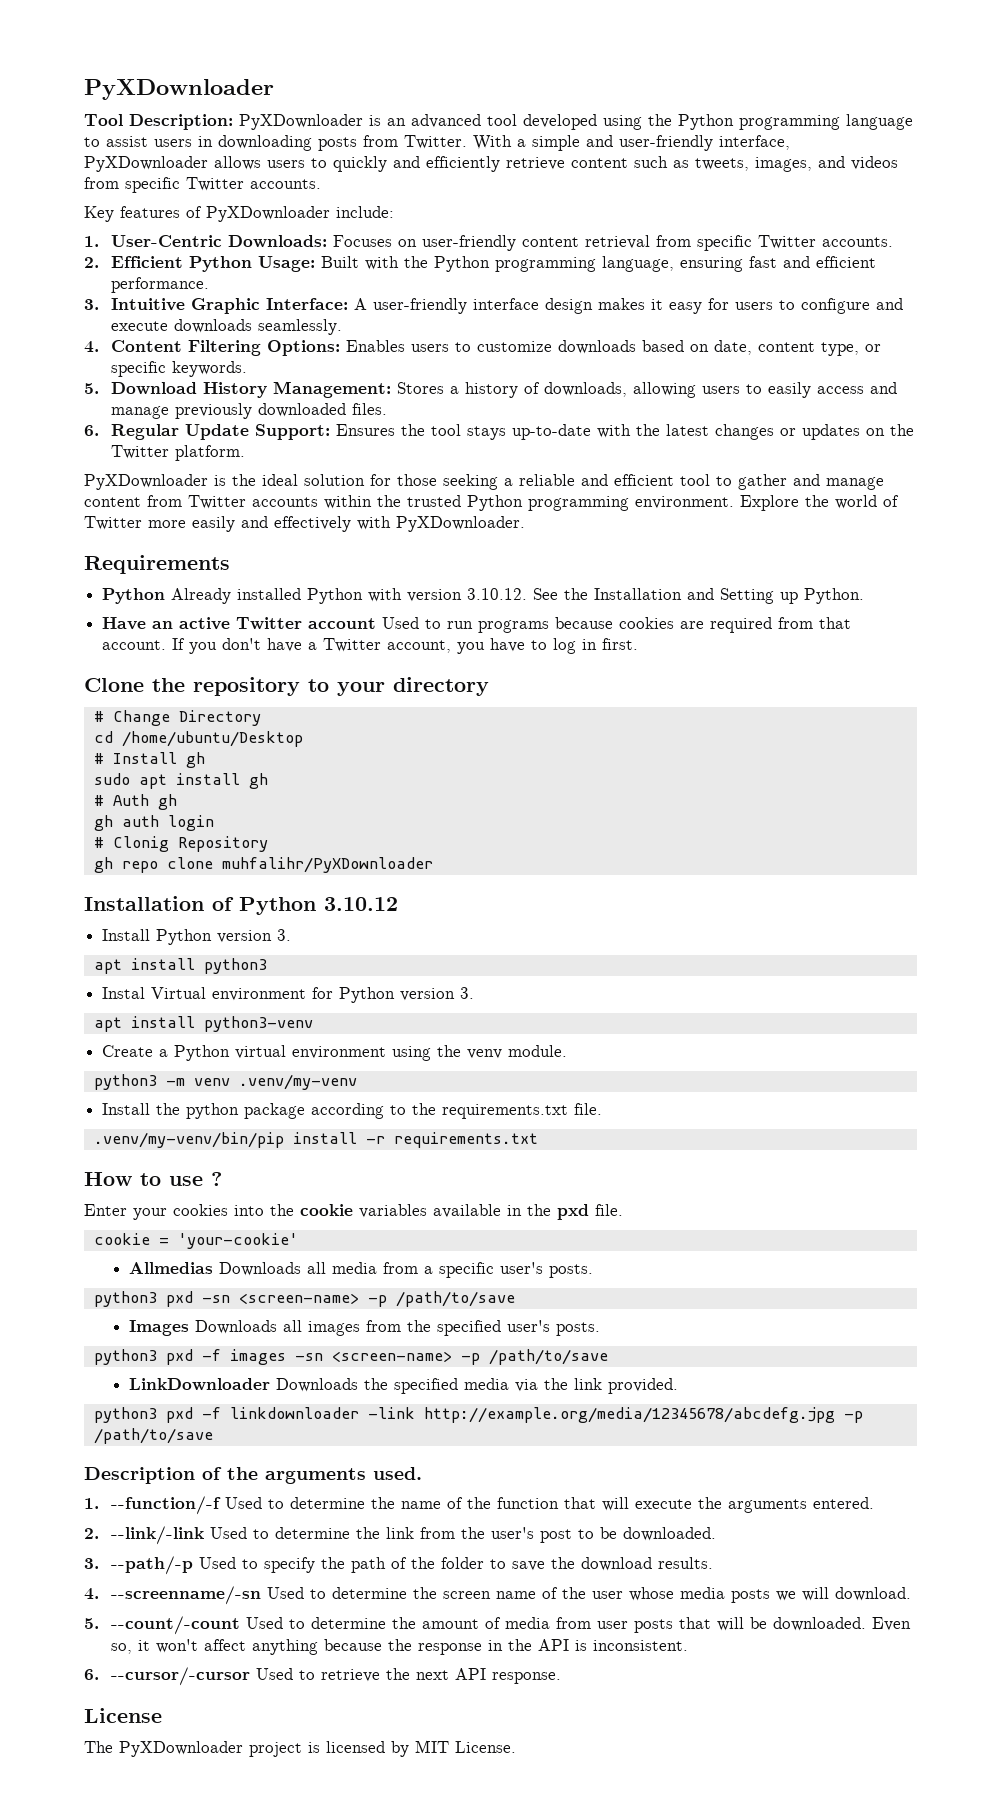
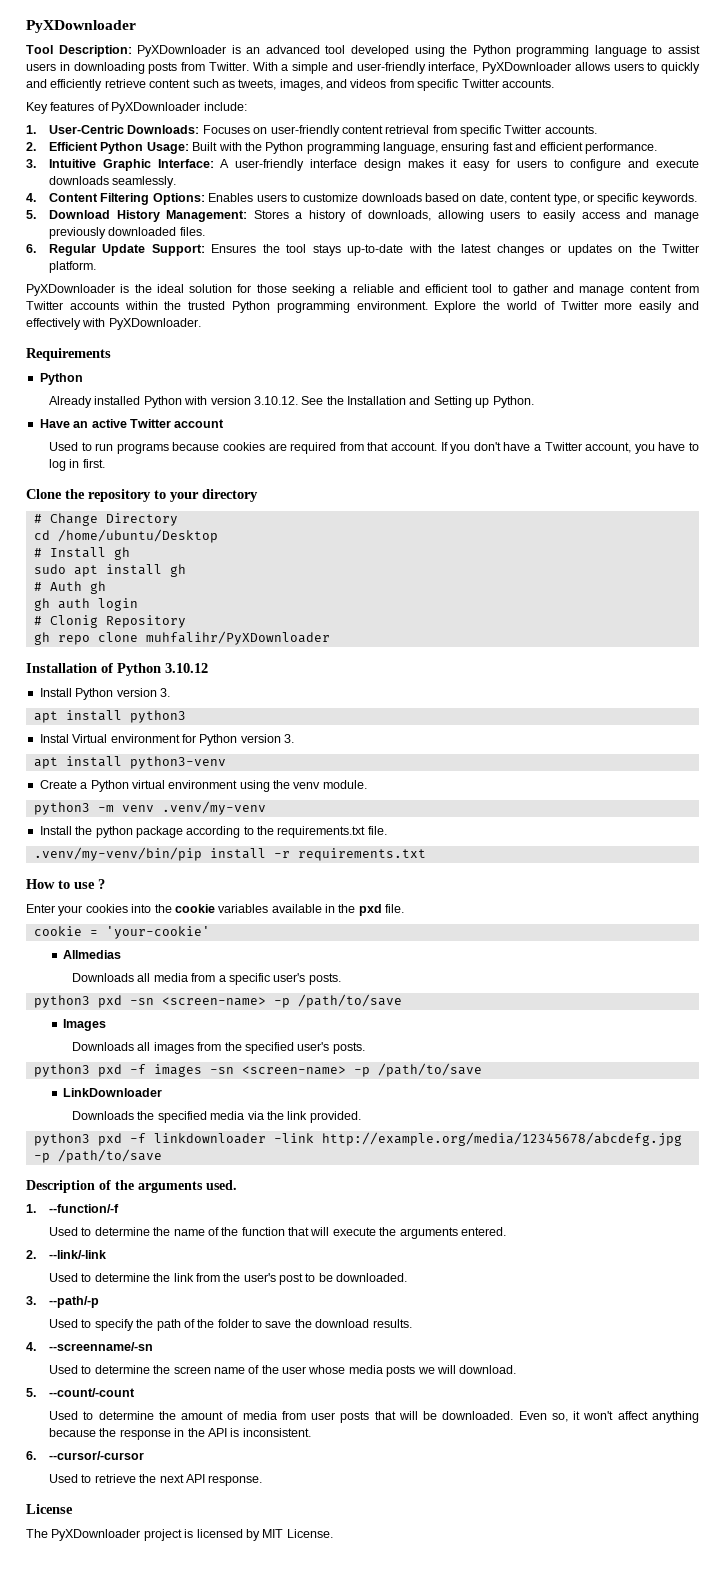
  Requirements
- Python Already installed Python with version 3.10.12. See the Installation and Setting up Python.
+ Python
+ Already installed Python with version 3.10.12. See the Installation and Setting up Python.
- Have an active Twitter account Used to run programs because cookies are required from that account.
+ Have an active Twitter account
+ Used to run programs because cookies are required from that account.
- Allmedias Downloads all media from a specific user's posts.
+ Allmedias
+ Downloads all media from a specific user's posts.
- Images Downloads all images from the specified user's posts.
+ Images
+ Downloads all images from the specified user's posts.
- LinkDownloader Downloads the specified media via the link provided.
+ LinkDownloader
+ Downloads the specified media via the link provided.
- 1. --function/-f Used to determine the name of the function that will execute the arguments entered.
+ 1. --function/-f
+ Used to determine the name of the function that will execute the arguments entered.
- 2. --link/-link Used to determine the link from the user's post to be downloaded.
+ 2. --link/-link
+ Used to determine the link from the user's post to be downloaded.
- 3. --path/-p Used to specify the path of the folder to save the download results.
+ 3. --path/-p
+ Used to specify the path of the folder to save the download results.
- 4. --screenname/-sn Used to determine the screen name of the user whose media posts we will download.
+ 4. --screenname/-sn
+ Used to determine the screen name of the user whose media posts we will download.
- 5. --count/-count Used to determine the amount of media from user posts that will be downloaded.
+ 5. --count/-count
+ Used to determine the amount of media from user posts that will be downloaded.
- 6. --cursor/-cursor Used to retrieve the next API response.
+ 6. --cursor/-cursor
+ Used to retrieve the next API response.

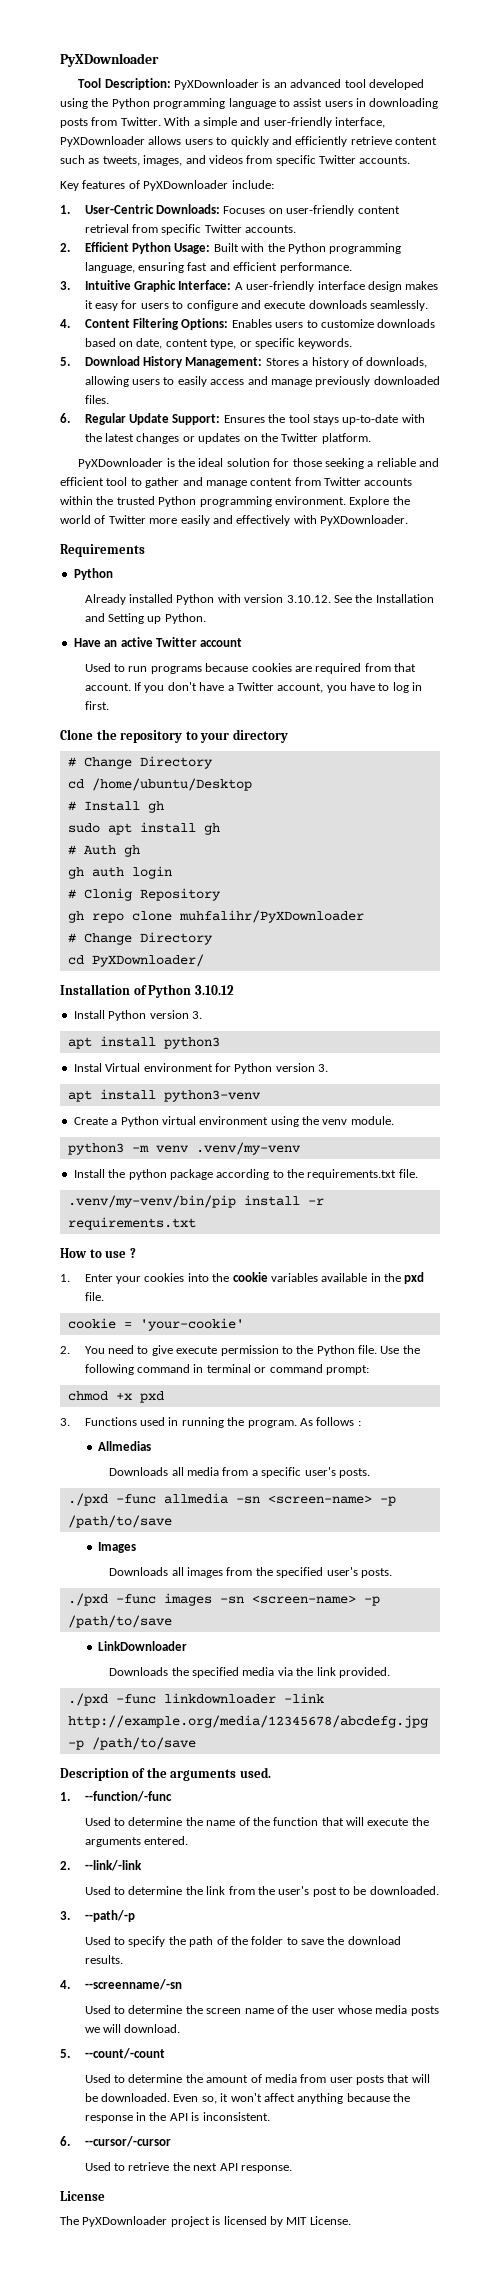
  gh repo clone muhfalihr/PyXDownloader
+ # Change Directory
+ cd PyXDownloader/
- Enter your cookies into the cookie variables available in the pxd file.
+ 1. Enter your cookies into the cookie variables available in the pxd file.
+ 2. You need to give execute permission to the Python file. Use the following command in terminal or command prompt:
+ chmod +x pxd
+ 3. Functions used in running the program. As follows :
- python3 pxd -sn <screen-name> -p /path/to/save
+ ./pxd -func allmedia -sn <screen-name> -p /path/to/save
- python3 pxd -f images -sn <screen-name> -p /path/to/save
+ ./pxd -func images -sn <screen-name> -p /path/to/save
- python3 pxd -f linkdownloader -link http://example.org/media/12345678/abcdefg.jpg -p /path/to/save
+ ./pxd -func linkdownloader -link http://example.org/media/12345678/abcdefg.jpg -p /path/to/save
- 1. --function/-f
+ 1. --function/-func

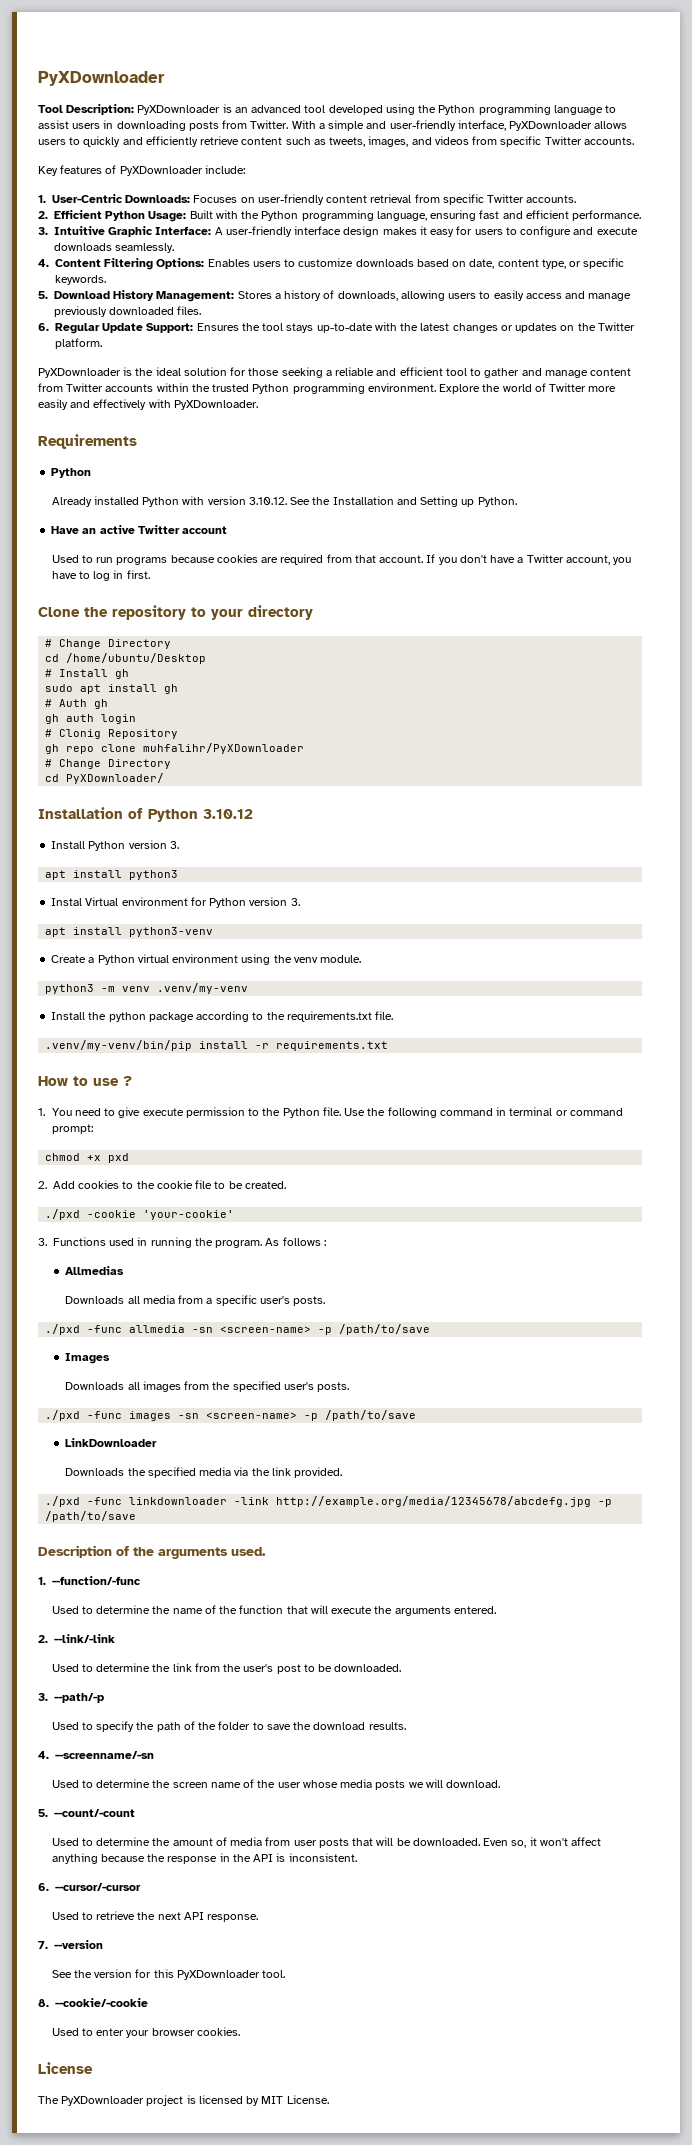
- 1. Enter your cookies into the cookie variables available in the pxd file.
- cookie = 'your-cookie'
- 2. You need to give execute permission to the Python file.
+ 1. You need to give execute permission to the Python file.
+ 2. Add cookies to the cookie file to be created.
+ ./pxd -cookie 'your-cookie'
+ 7. --version
+ See the version for this PyXDownloader tool.
+ 8. --cookie/-cookie
+ Used to enter your browser cookies.

